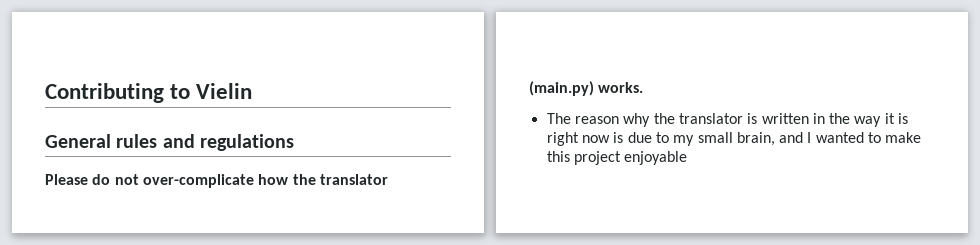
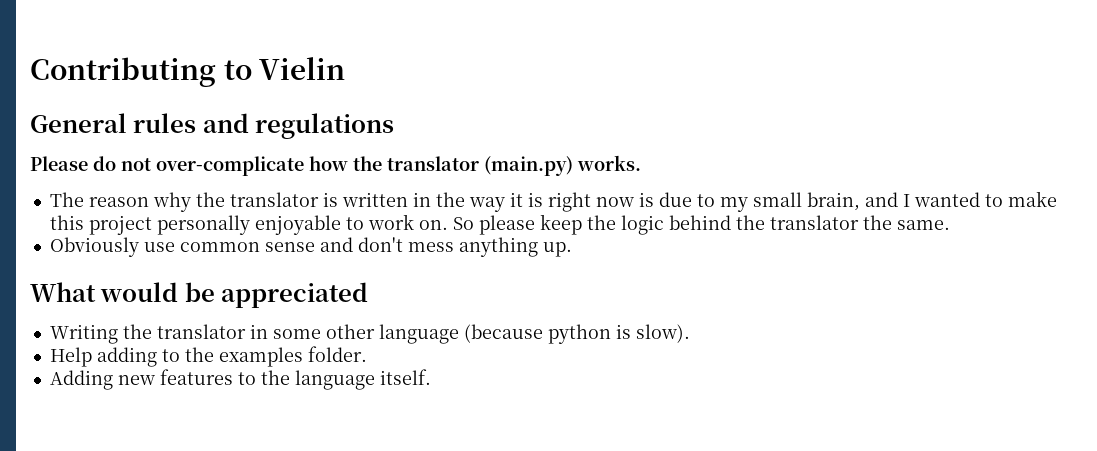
- The reason why the translator is written in the way it is right now is due to my small brain, and I wanted to make this project enjoyable
+ The reason why the translator is written in the way it is right now is due to my small brain, and I wanted to make this project personally enjoyable to work on. So please keep the logic behind the translator the same.
+ Obviously use common sense and don't mess anything up.
+ What would be appreciated
+ Writing the translator in some other language (because python is slow).
+ Help adding to the examples folder.
+ Adding new features to the language itself.

